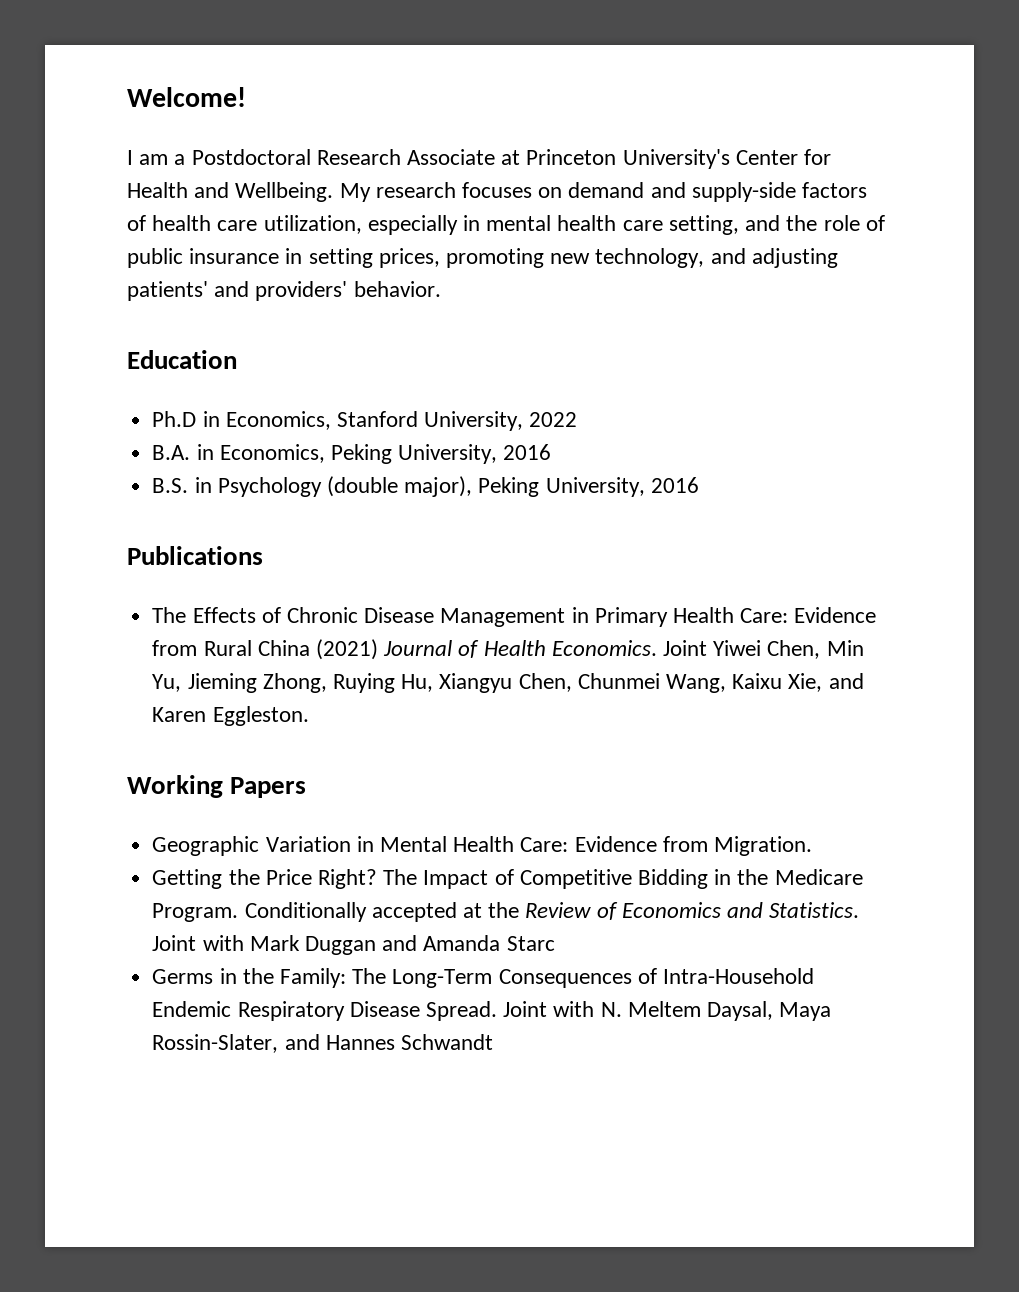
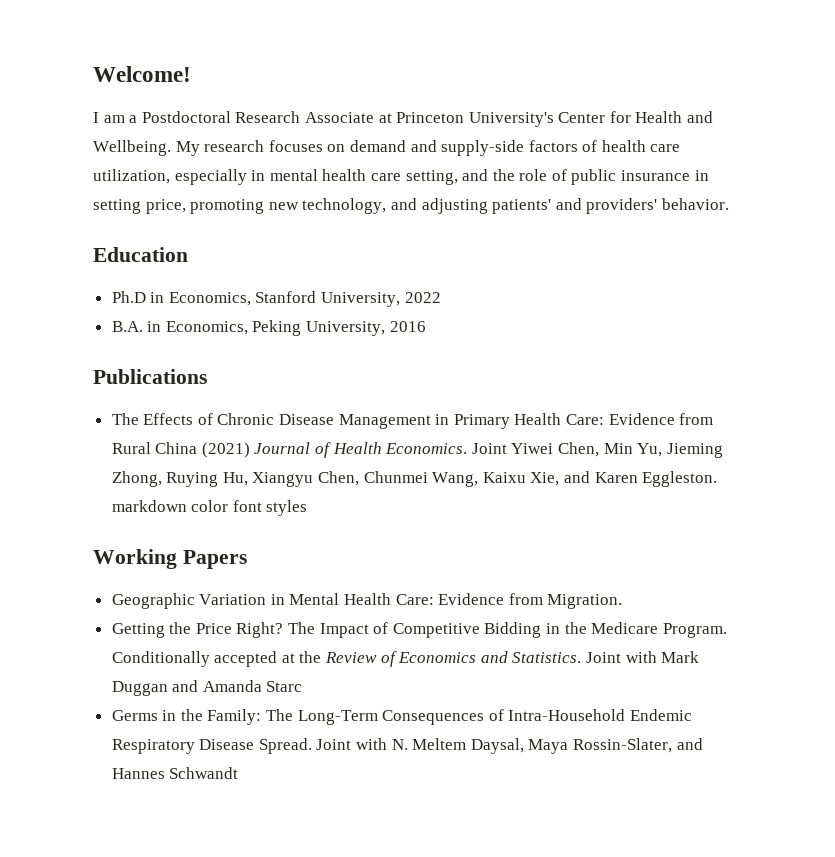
- My research focuses on demand and supply-side factors of health care utilization, especially in mental health care setting, and the role of public insurance in setting prices, promoting new technology, and adjusting patients' and providers' behavior.
+ My research focuses on demand and supply-side factors of health care utilization, especially in mental health care setting, and the role of public insurance in setting price, promoting new technology, and adjusting patients' and providers' behavior.
- B.S. in Psychology (double major), Peking University, 2016
- Joint Yiwei Chen, Min Yu, Jieming Zhong, Ruying Hu, Xiangyu Chen, Chunmei Wang, Kaixu Xie, and Karen Eggleston.
+ Joint Yiwei Chen, Min Yu, Jieming Zhong, Ruying Hu, Xiangyu Chen, Chunmei Wang, Kaixu Xie, and Karen Eggleston. markdown color font styles

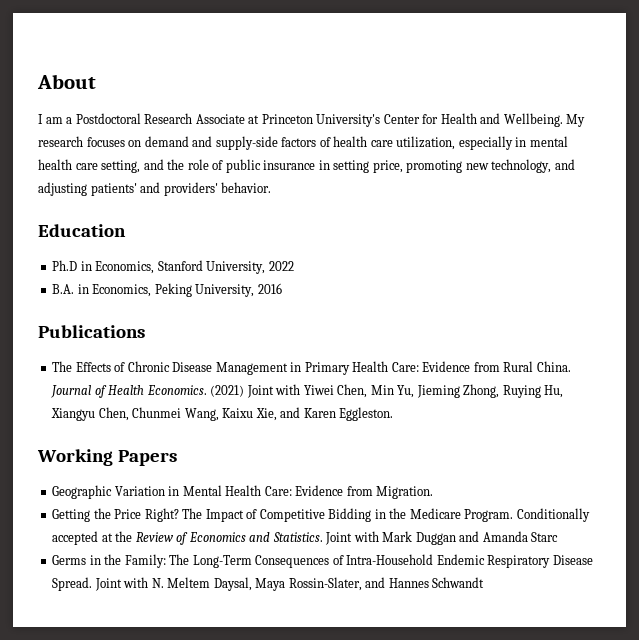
- Welcome!
+ About
- The Effects of Chronic Disease Management in Primary Health Care: Evidence from Rural China (2021) Journal of Health Economics.
+ The Effects of Chronic Disease Management in Primary Health Care: Evidence from Rural China. Journal of Health Economics.
- Joint Yiwei Chen, Min Yu, Jieming Zhong, Ruying Hu, Xiangyu Chen, Chunmei Wang, Kaixu Xie, and Karen Eggleston. markdown color font styles
+ (2021) Joint with Yiwei Chen, Min Yu, Jieming Zhong, Ruying Hu, Xiangyu Chen, Chunmei Wang, Kaixu Xie, and Karen Eggleston.

